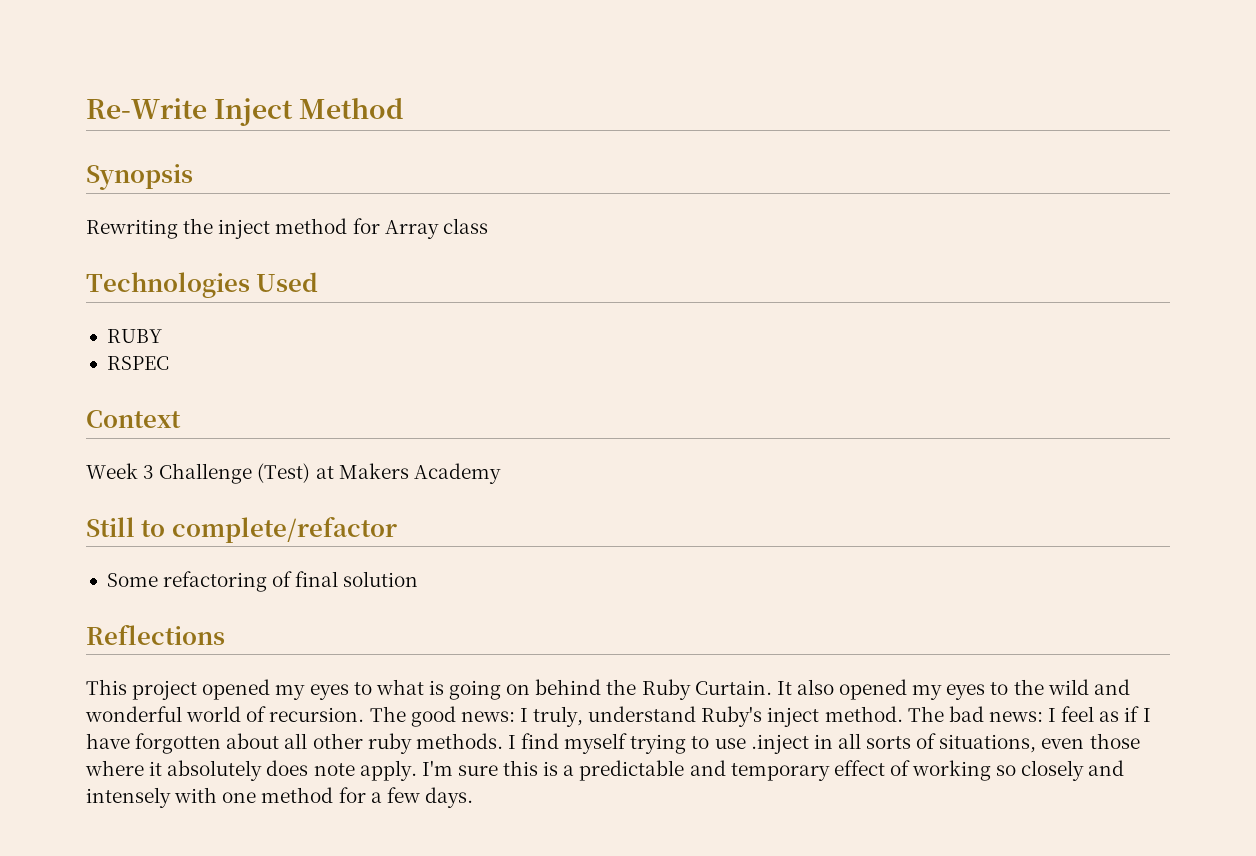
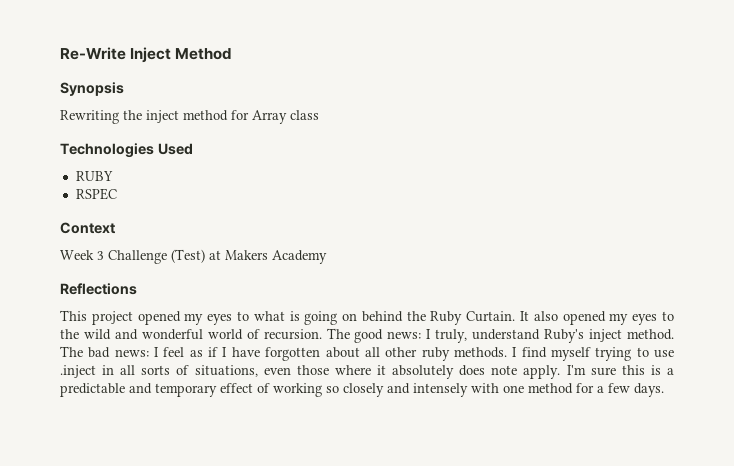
- Still to complete/refactor
- Some refactoring of final solution

